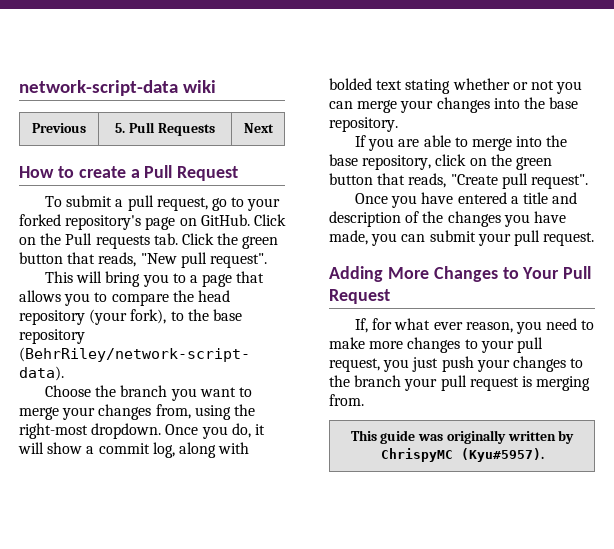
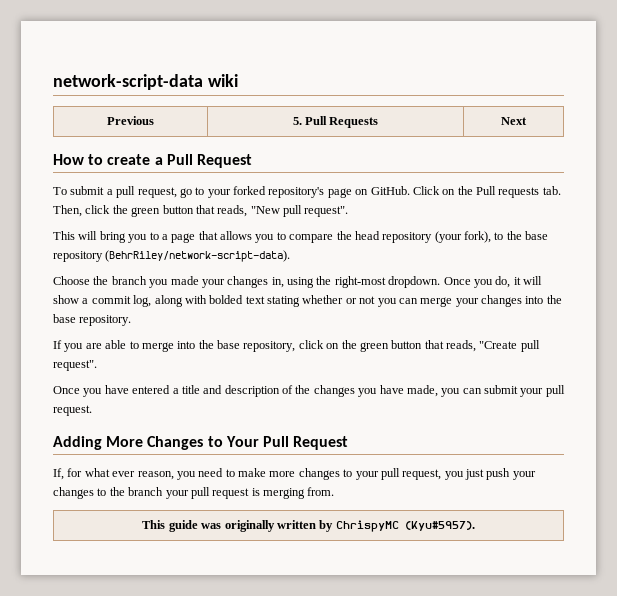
- Click on the Pull requests tab. Click the green button that reads, "New pull request".
+ Click on the Pull requests tab. Then, click the green button that reads, "New pull request".
- Choose the branch you want to merge your changes from, using the right-most dropdown.
+ Choose the branch you made your changes in, using the right-most dropdown.

